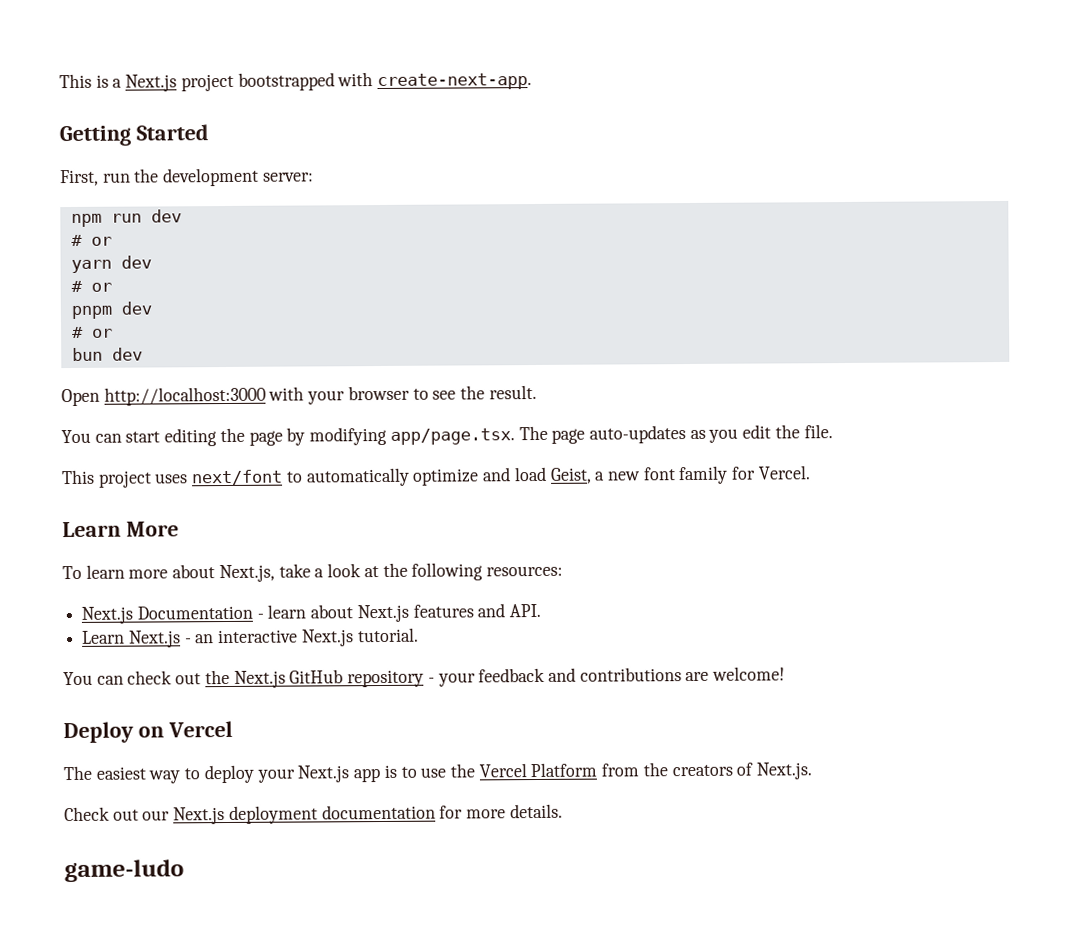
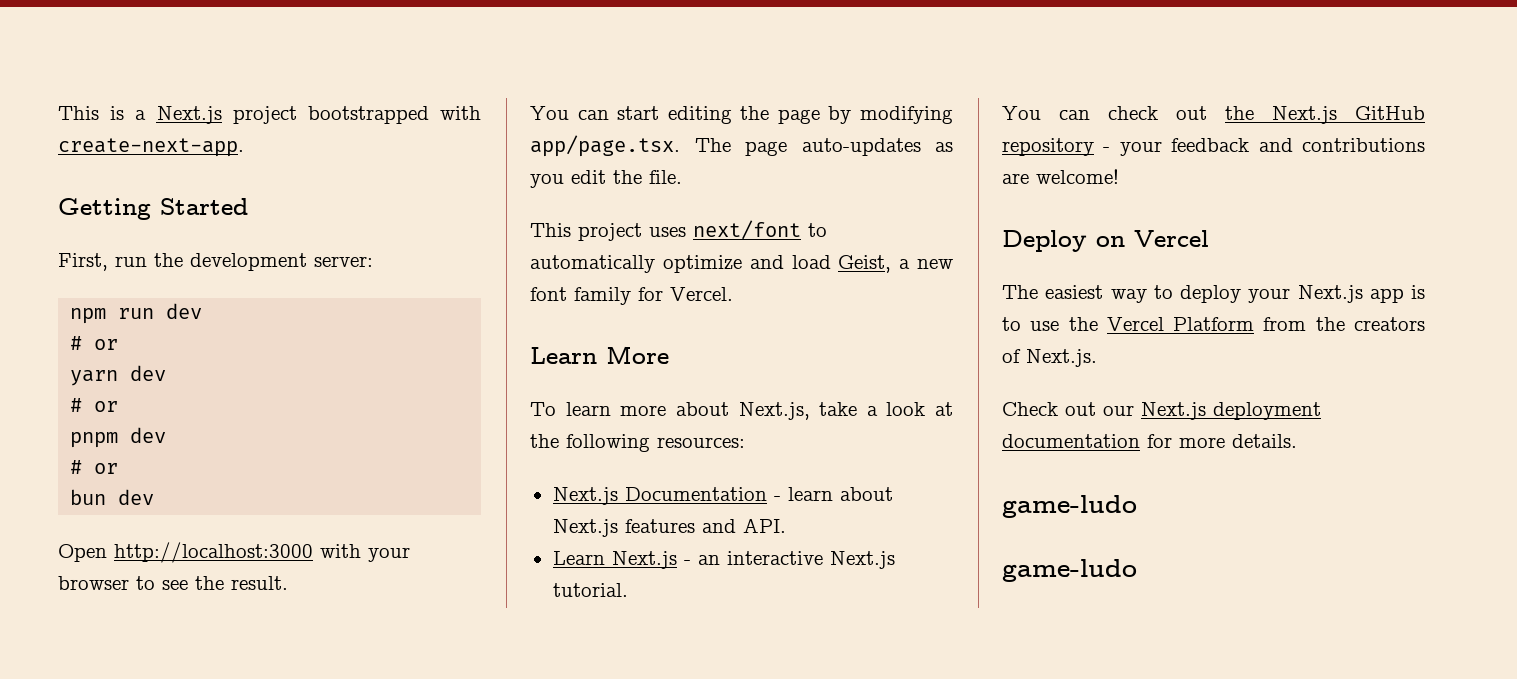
  Check out our Next.js deployment documentation for more details.
+ game-ludo

